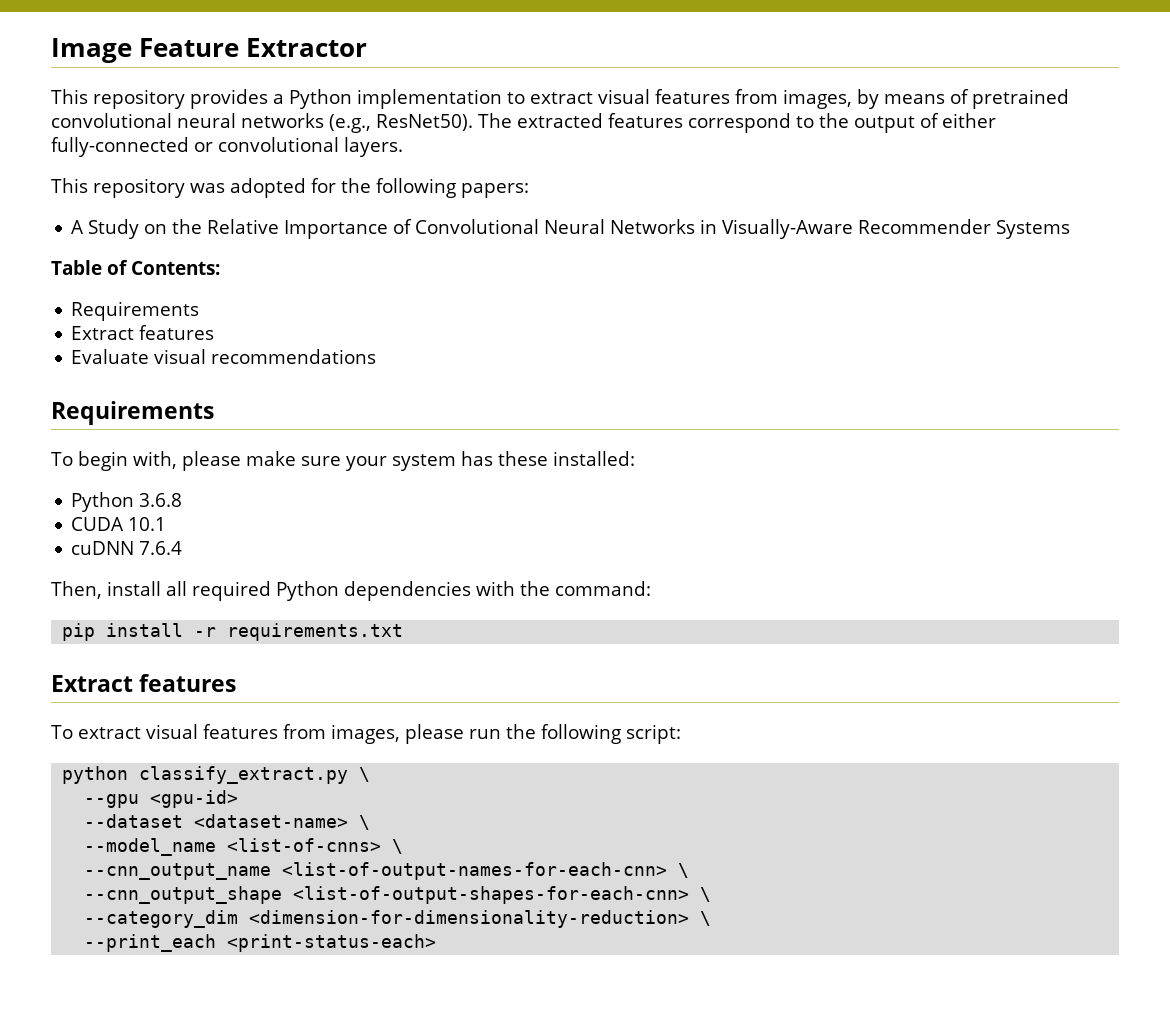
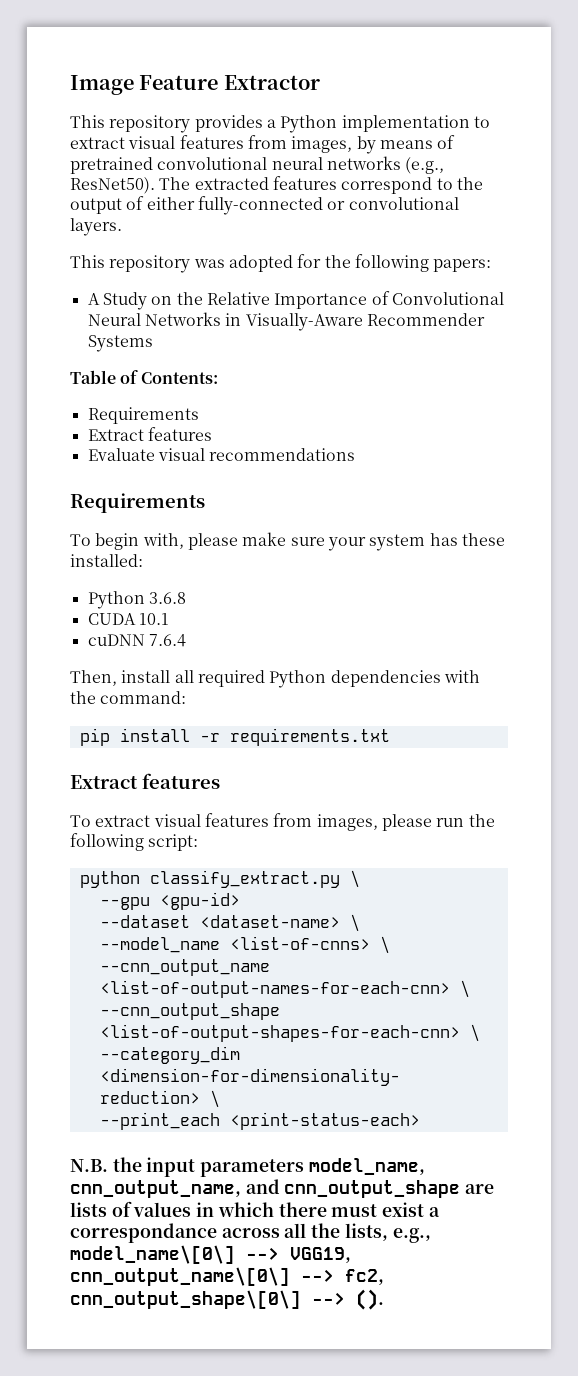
+ N.B. the input parameters model_name, cnn_output_name, and cnn_output_shape are lists of values in which there must exist a correspondance across all the lists, e.g., model_name\[0\] --> VGG19, cnn_output_name\[0\] --> fc2, cnn_output_shape\[0\] --> ().

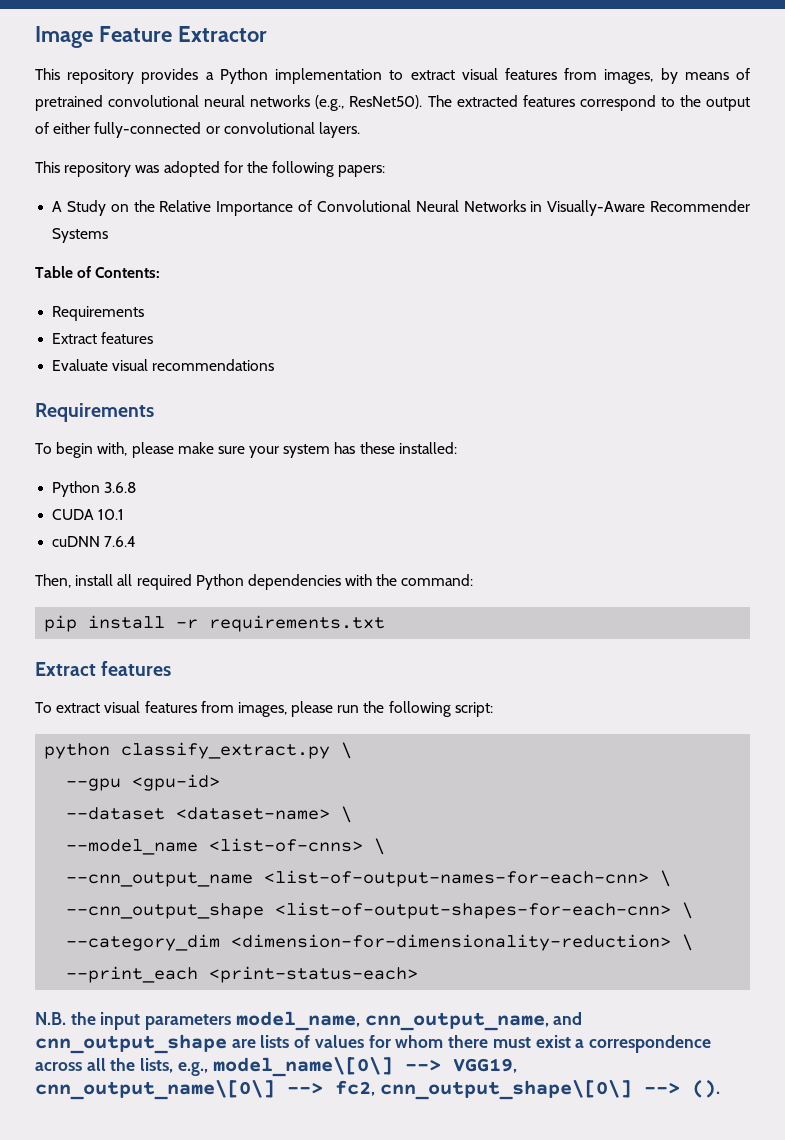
- N.B. the input parameters model_name, cnn_output_name, and cnn_output_shape are lists of values in which there must exist a correspondance across all the lists, e.g., model_name\[0\] --> VGG19, cnn_output_name\[0\] --> fc2, cnn_output_shape\[0\] --> ().
+ N.B. the input parameters model_name, cnn_output_name, and cnn_output_shape are lists of values for whom there must exist a correspondence across all the lists, e.g., model_name\[0\] --> VGG19, cnn_output_name\[0\] --> fc2, cnn_output_shape\[0\] --> ().

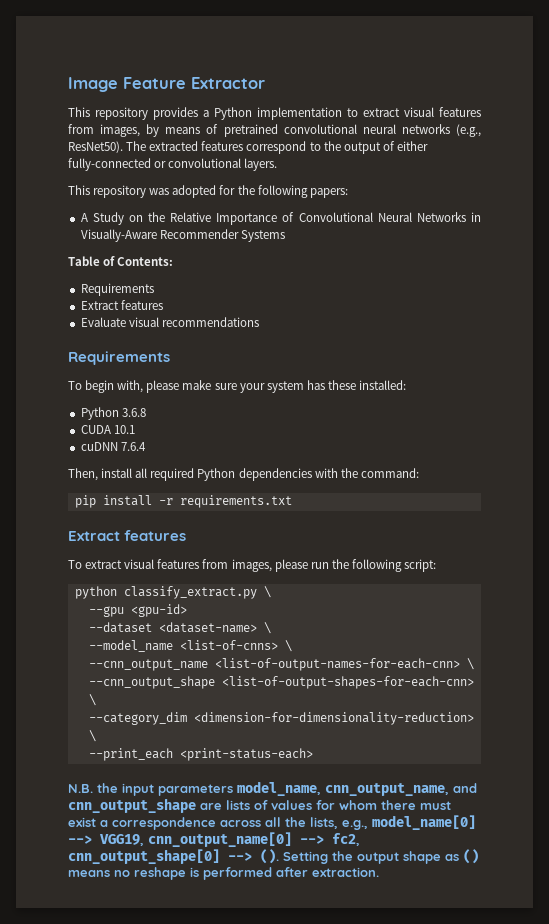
- N.B. the input parameters model_name, cnn_output_name, and cnn_output_shape are lists of values for whom there must exist a correspondence across all the lists, e.g., model_name\[0\] --> VGG19, cnn_output_name\[0\] --> fc2, cnn_output_shape\[0\] --> ().
+ N.B. the input parameters model_name, cnn_output_name, and cnn_output_shape are lists of values for whom there must exist a correspondence across all the lists, e.g., model_name[0] --> VGG19, cnn_output_name[0] --> fc2, cnn_output_shape[0] --> ().
+ Setting the output shape as () means no reshape is performed after extraction.

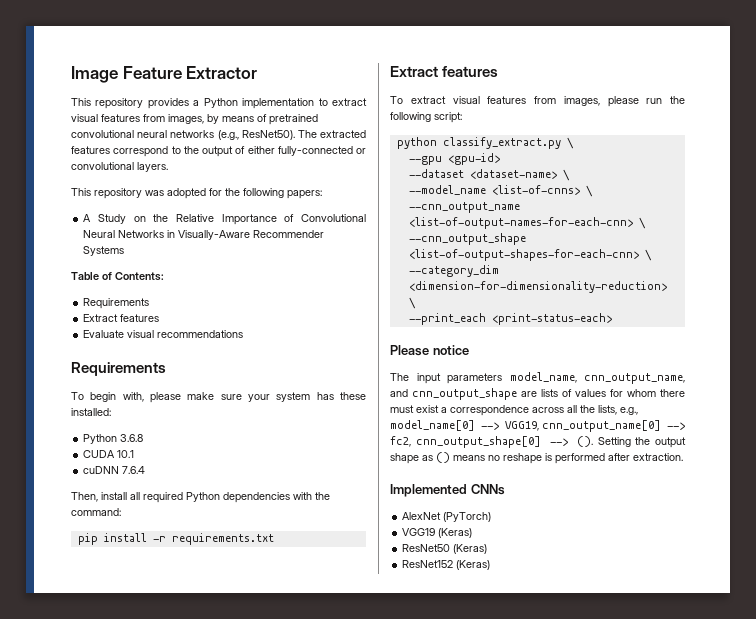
- N.B. the input parameters model_name, cnn_output_name, and cnn_output_shape are lists of values for whom there must exist a correspondence across all the lists, e.g., model_name[0] --> VGG19, cnn_output_name[0] --> fc2, cnn_output_shape[0] --> ().
+ Please notice
+ The input parameters model_name, cnn_output_name, and cnn_output_shape are lists of values for whom there must exist a correspondence across all the lists, e.g., model_name[0] --> VGG19, cnn_output_name[0] --> fc2, cnn_output_shape[0] --> ().
+ Implemented CNNs
+ AlexNet (PyTorch)
+ VGG19 (Keras)
+ ResNet50 (Keras)
+ ResNet152 (Keras)

